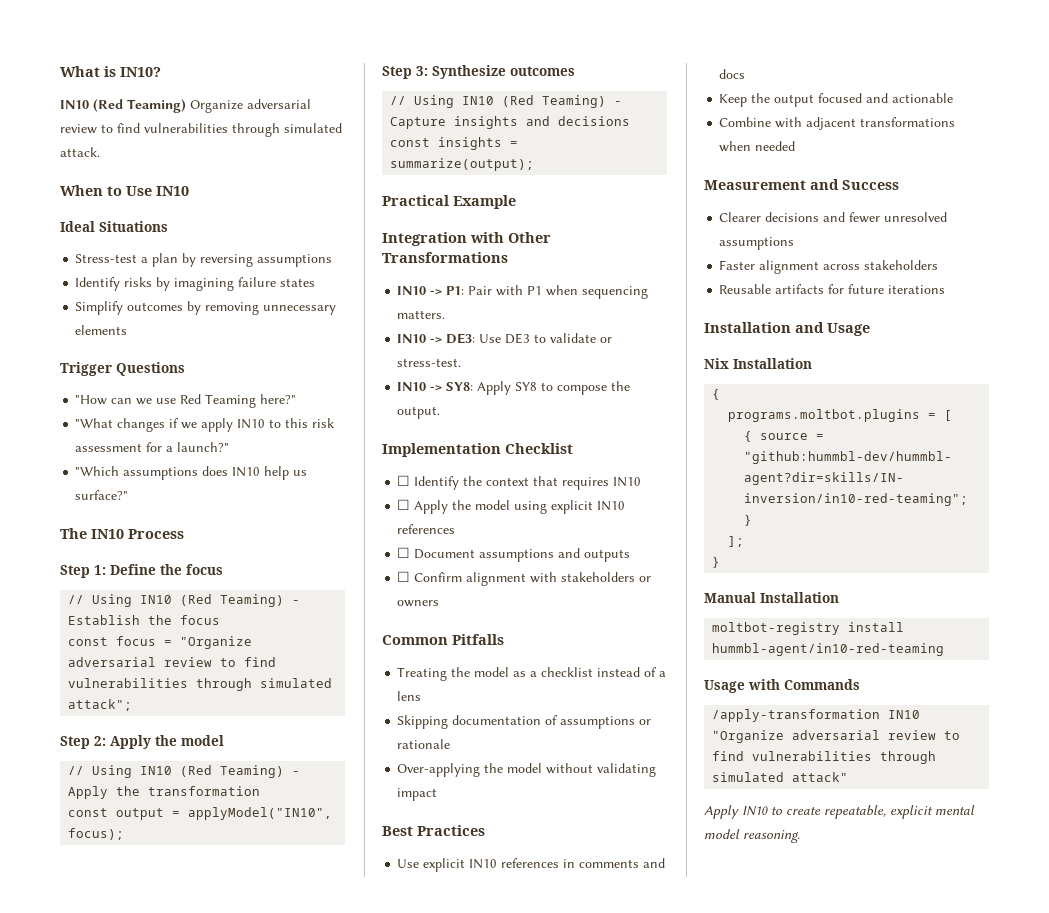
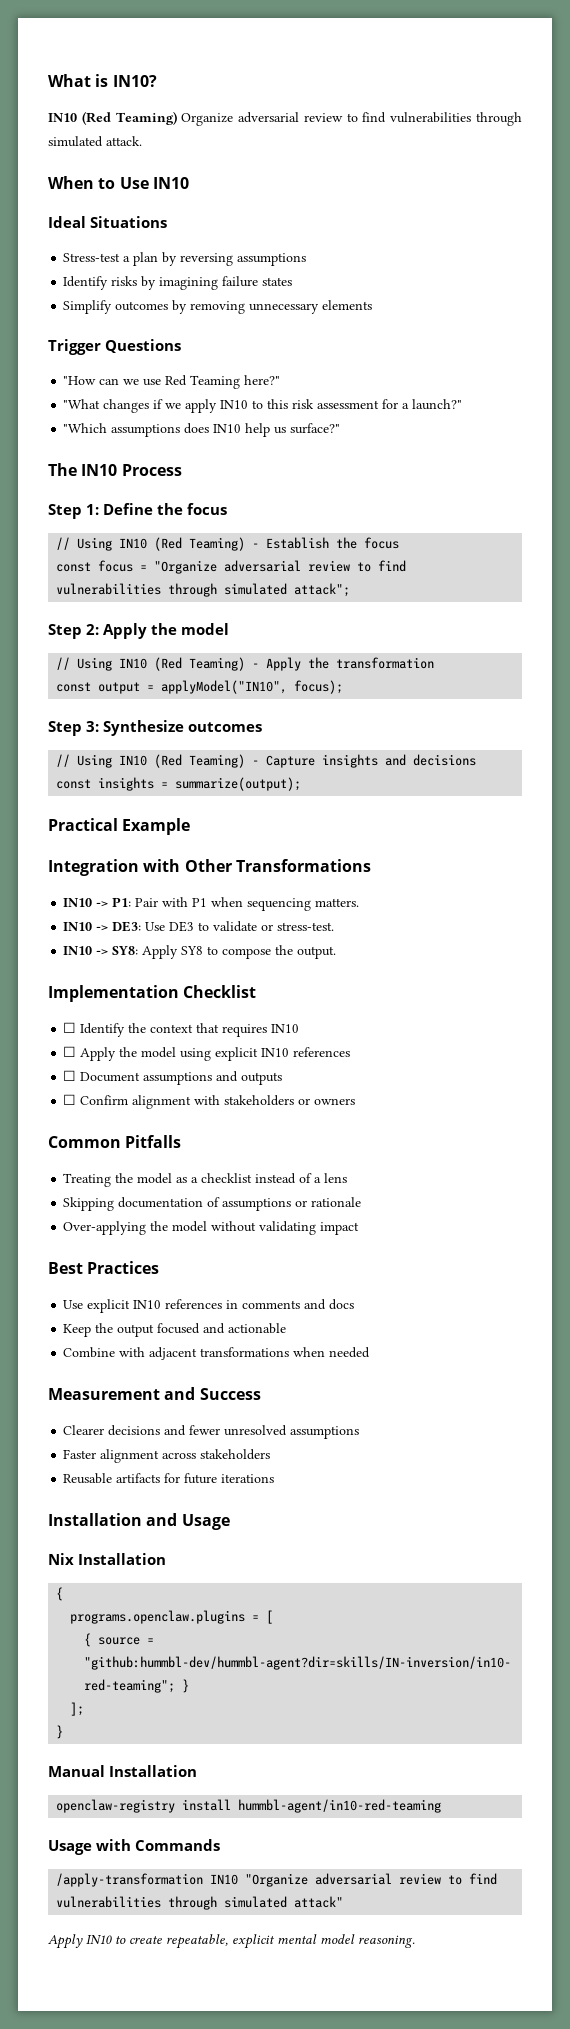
- programs.moltbot.plugins = [
+ programs.openclaw.plugins = [
- moltbot-registry install hummbl-agent/in10-red-teaming
+ openclaw-registry install hummbl-agent/in10-red-teaming

